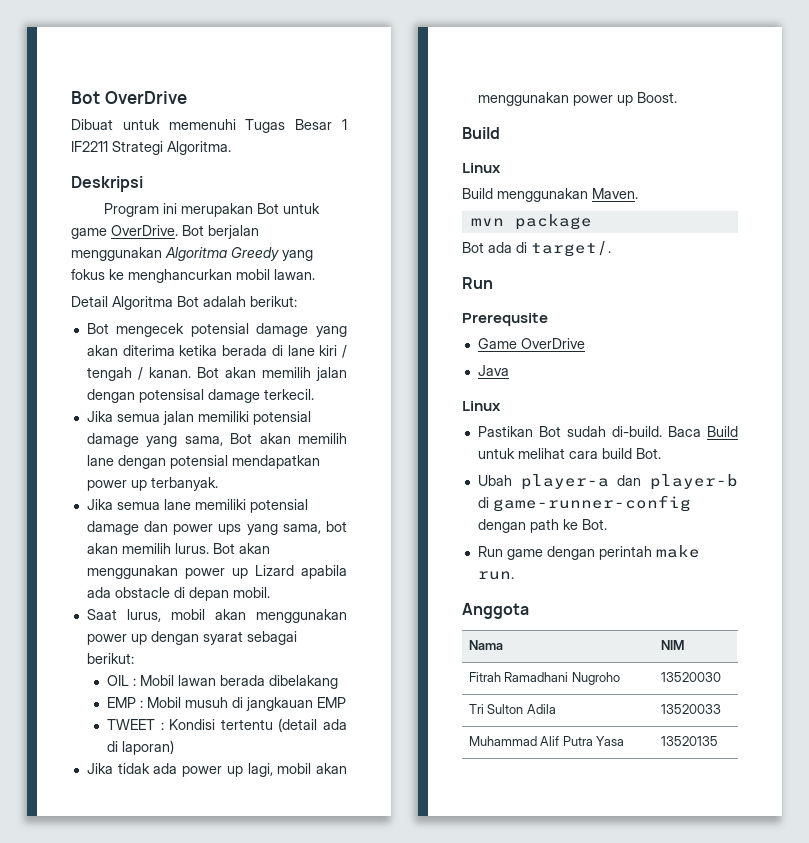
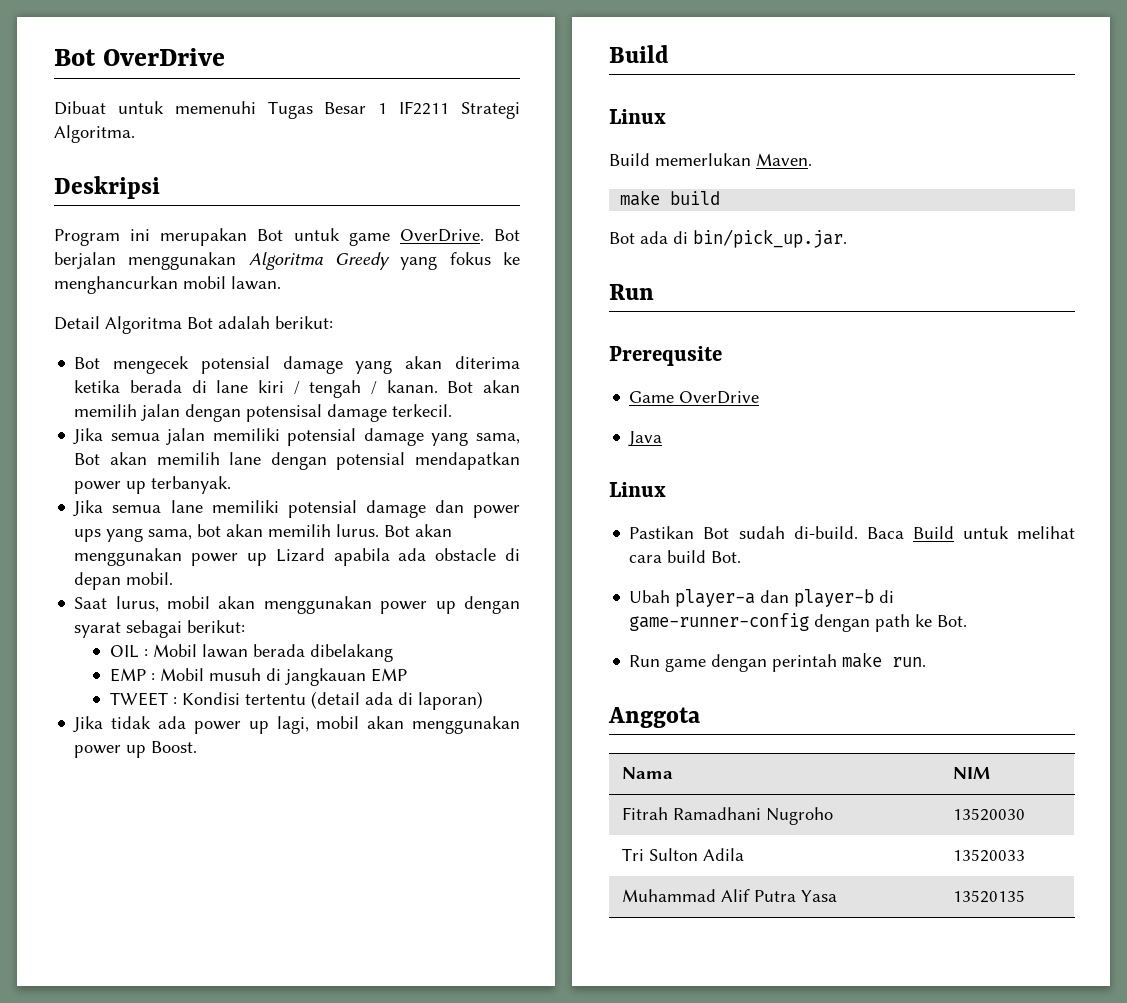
- Build menggunakan Maven.
+ Build memerlukan Maven.
- mvn package
+ make build
- Bot ada di target/.
+ Bot ada di bin/pick_up.jar.

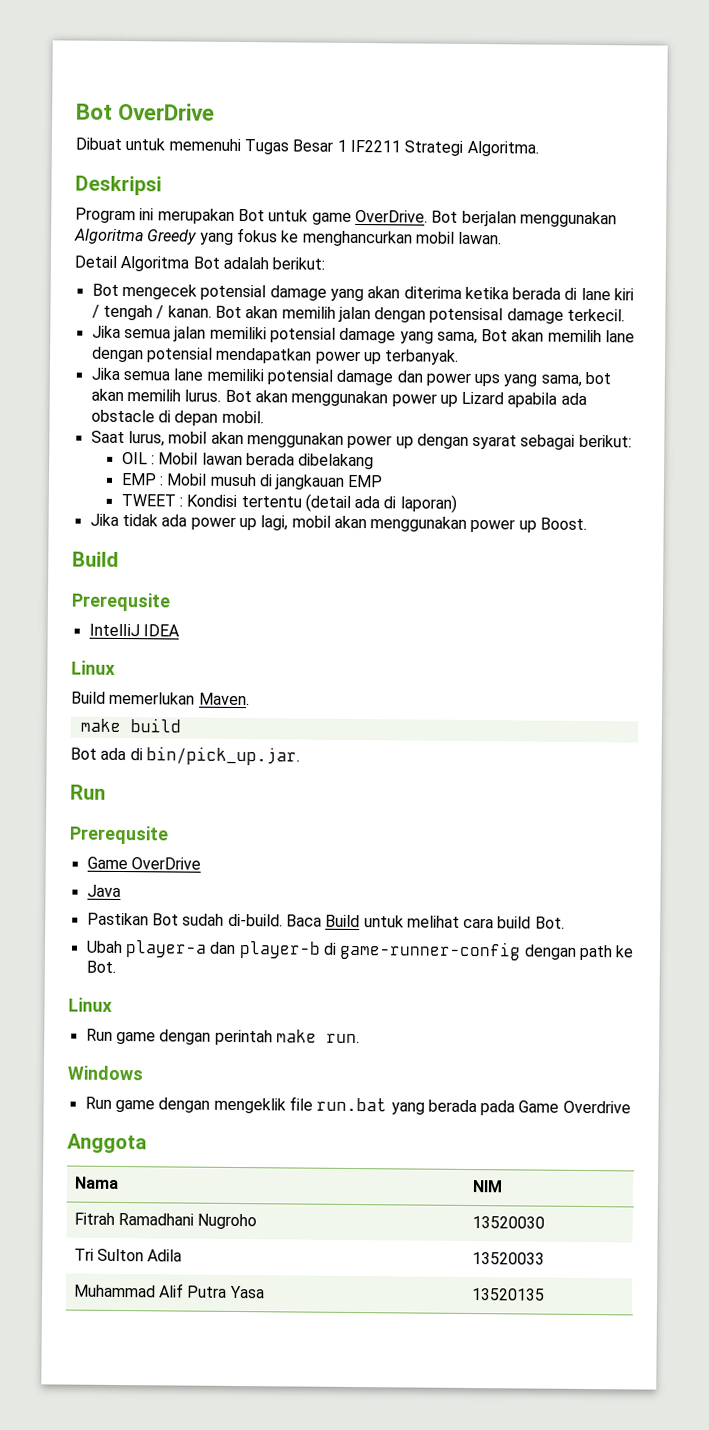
  Jika tidak ada power up lagi, mobil akan menggunakan power up Boost.
  Build
+ Prerequsite
+ IntelIiJ IDEA
  Java
- Linux
  Ubah player-a dan player-b di game-runner-config dengan path ke Bot.
+ Linux
+ Windows
+ Run game dengan mengeklik file run.bat yang berada pada Game Overdrive

